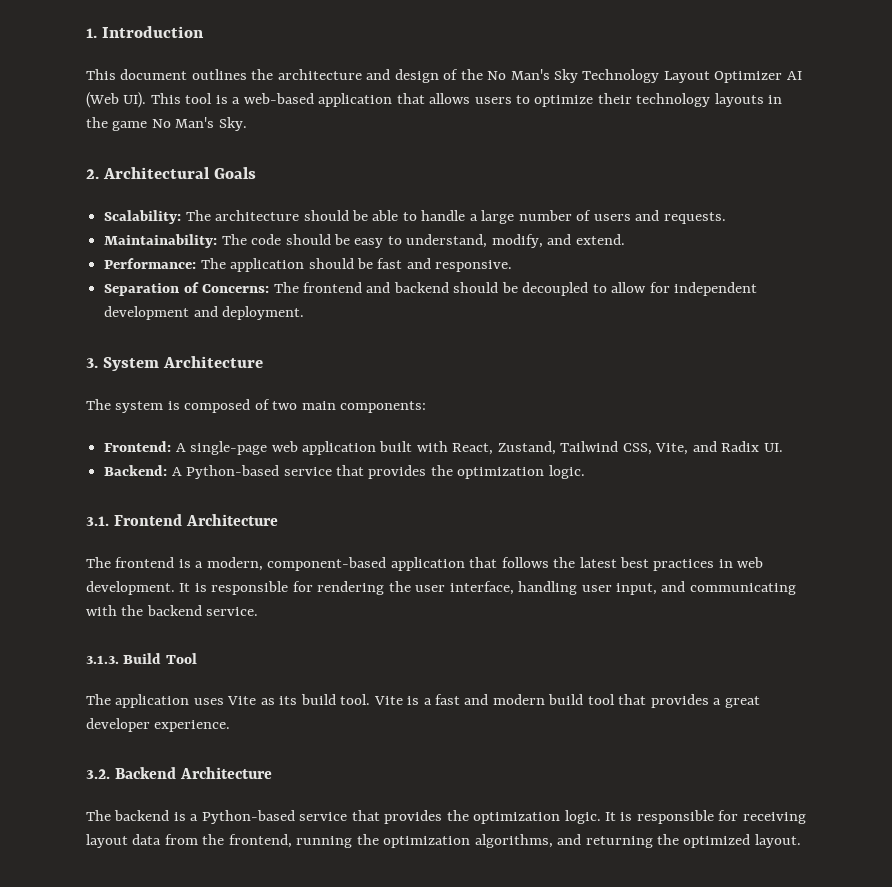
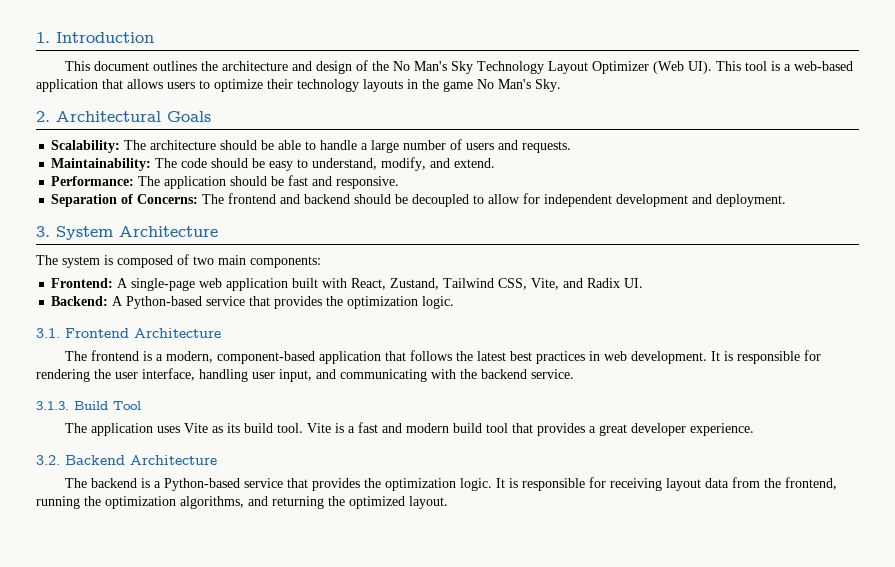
- This document outlines the architecture and design of the No Man's Sky Technology Layout Optimizer AI (Web UI). This tool is a web-based application that allows users to optimize their technology layouts in the game No Man's Sky.
+ This document outlines the architecture and design of the No Man's Sky Technology Layout Optimizer (Web UI). This tool is a web-based application that allows users to optimize their technology layouts in the game No Man's Sky.

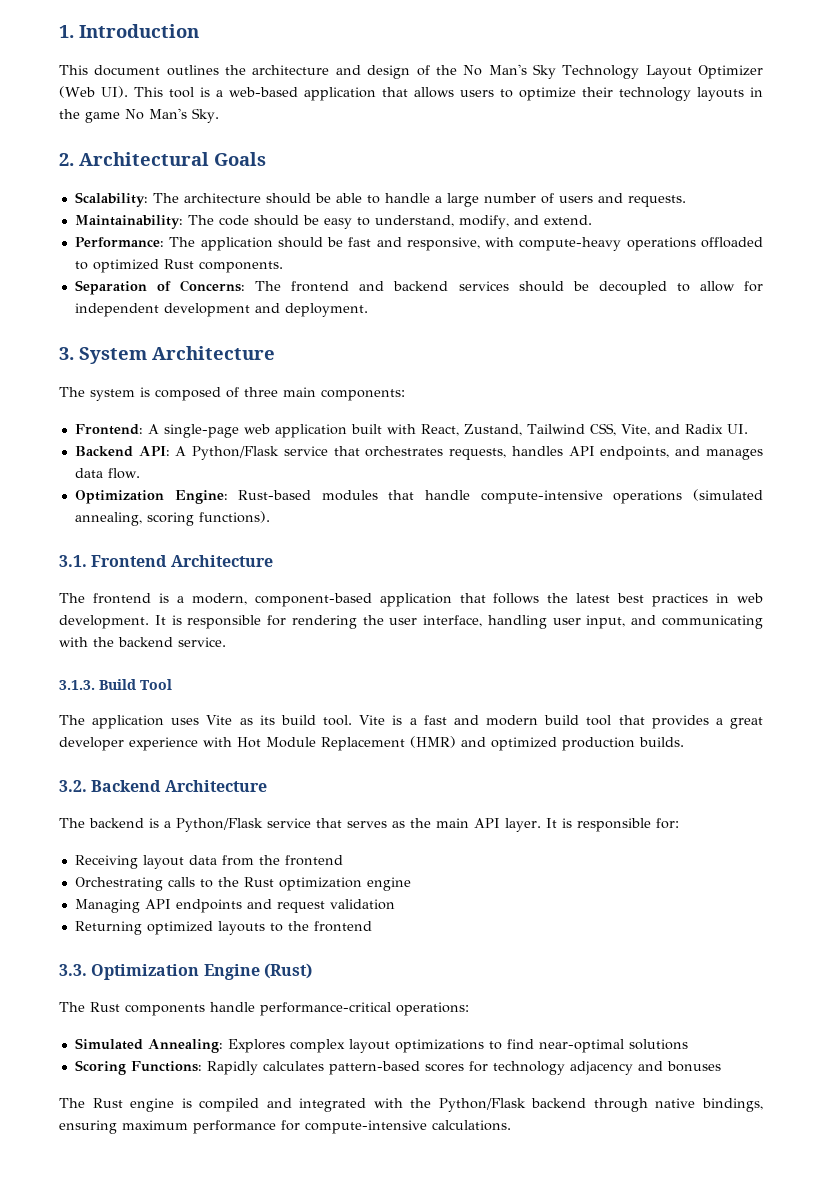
- Performance: The application should be fast and responsive.
+ Performance: The application should be fast and responsive, with compute-heavy operations offloaded to optimized Rust components.
- Separation of Concerns: The frontend and backend should be decoupled to allow for independent development and deployment.
+ Separation of Concerns: The frontend and backend services should be decoupled to allow for independent development and deployment.
- The system is composed of two main components:
+ The system is composed of three main components:
- Backend: A Python-based service that provides the optimization logic.
+ Backend API: A Python/Flask service that orchestrates requests, handles API endpoints, and manages data flow.
+ Optimization Engine: Rust-based modules that handle compute-intensive operations (simulated annealing, scoring functions).
- Vite is a fast and modern build tool that provides a great developer experience.
+ Vite is a fast and modern build tool that provides a great developer experience with Hot Module Replacement (HMR) and optimized production builds.
- The backend is a Python-based service that provides the optimization logic. It is responsible for receiving layout data from the frontend, running the optimization algorithms, and returning the optimized layout.
+ The backend is a Python/Flask service that serves as the main API layer. It is responsible for:
+ Receiving layout data from the frontend
+ Orchestrating calls to the Rust optimization engine
+ Managing API endpoints and request validation
+ Returning optimized layouts to the frontend
+ 3.3. Optimization Engine (Rust)
+ The Rust components handle performance-critical operations:
+ Simulated Annealing: Explores complex layout optimizations to find near-optimal solutions
+ Scoring Functions: Rapidly calculates pattern-based scores for technology adjacency and bonuses
+ The Rust engine is compiled and integrated with the Python/Flask backend through native bindings, ensuring maximum performance for compute-intensive calculations.

